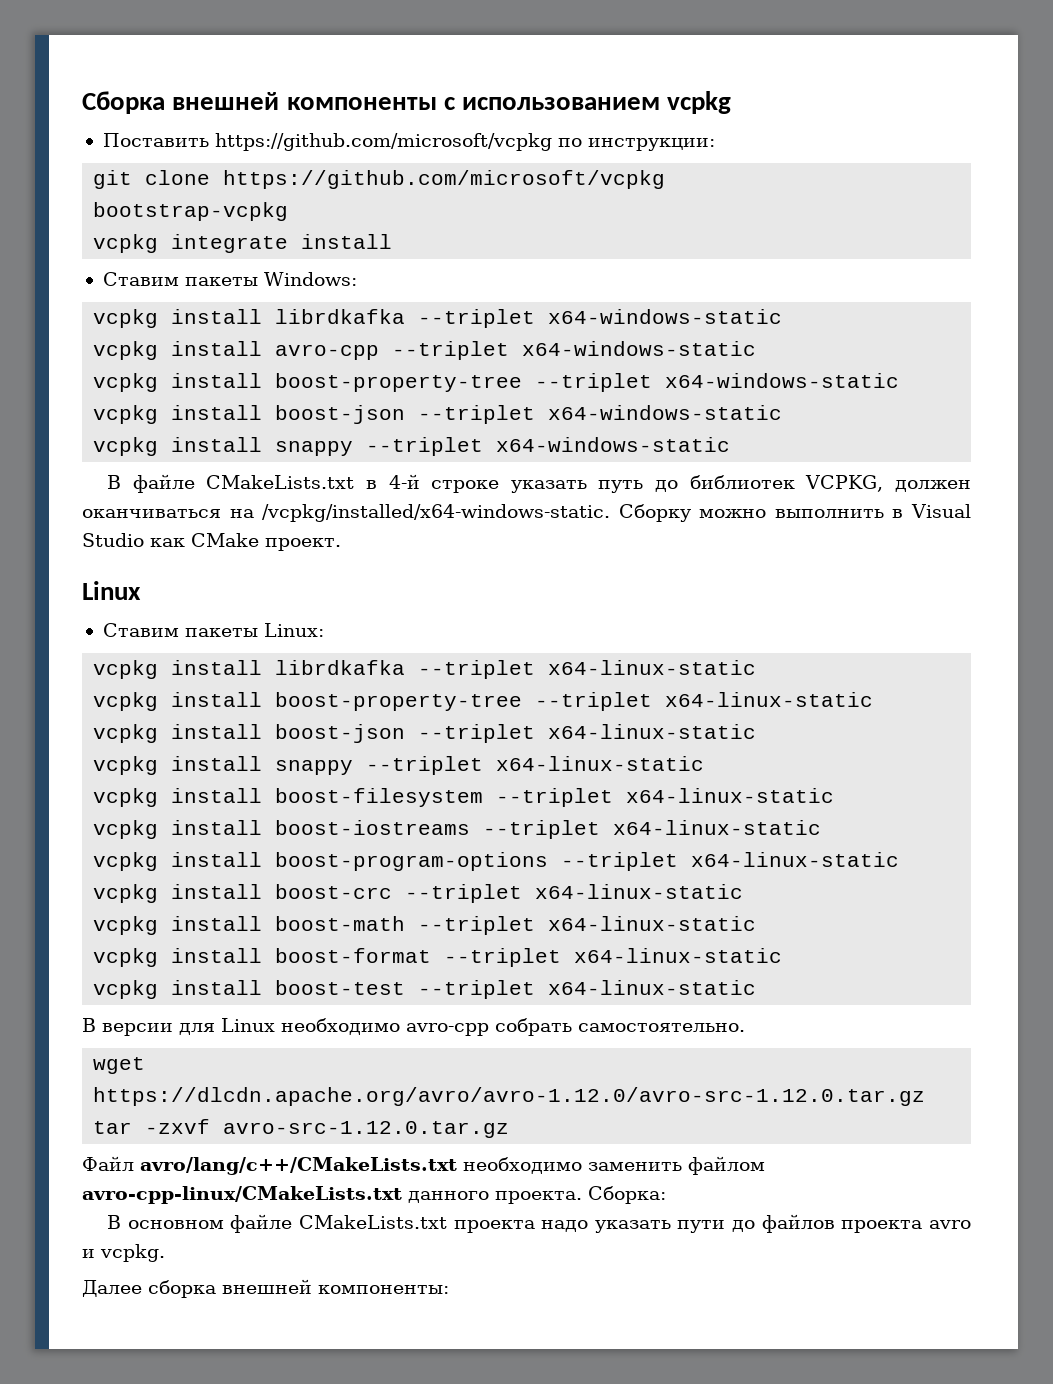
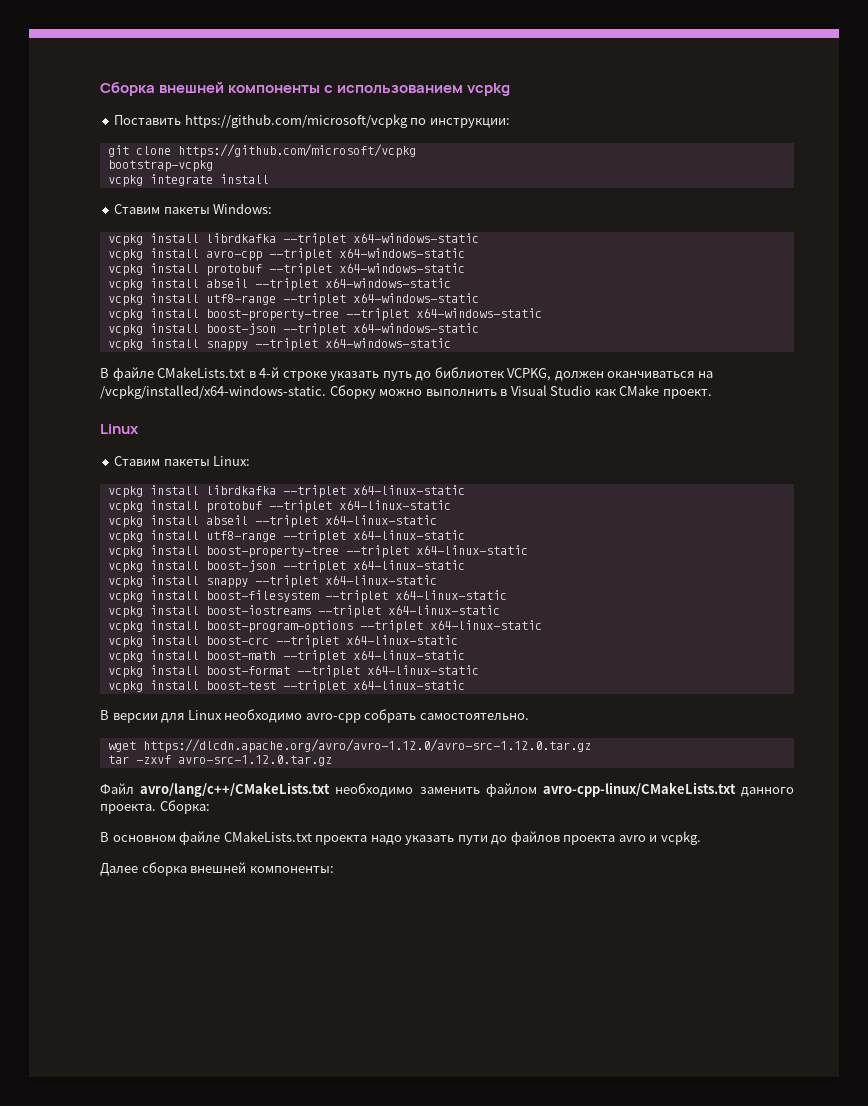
+ vcpkg install protobuf --triplet x64-windows-static
+ vcpkg install abseil --triplet x64-windows-static
+ vcpkg install utf8-range --triplet x64-windows-static
+ vcpkg install protobuf --triplet x64-linux-static
+ vcpkg install abseil --triplet x64-linux-static
+ vcpkg install utf8-range --triplet x64-linux-static

